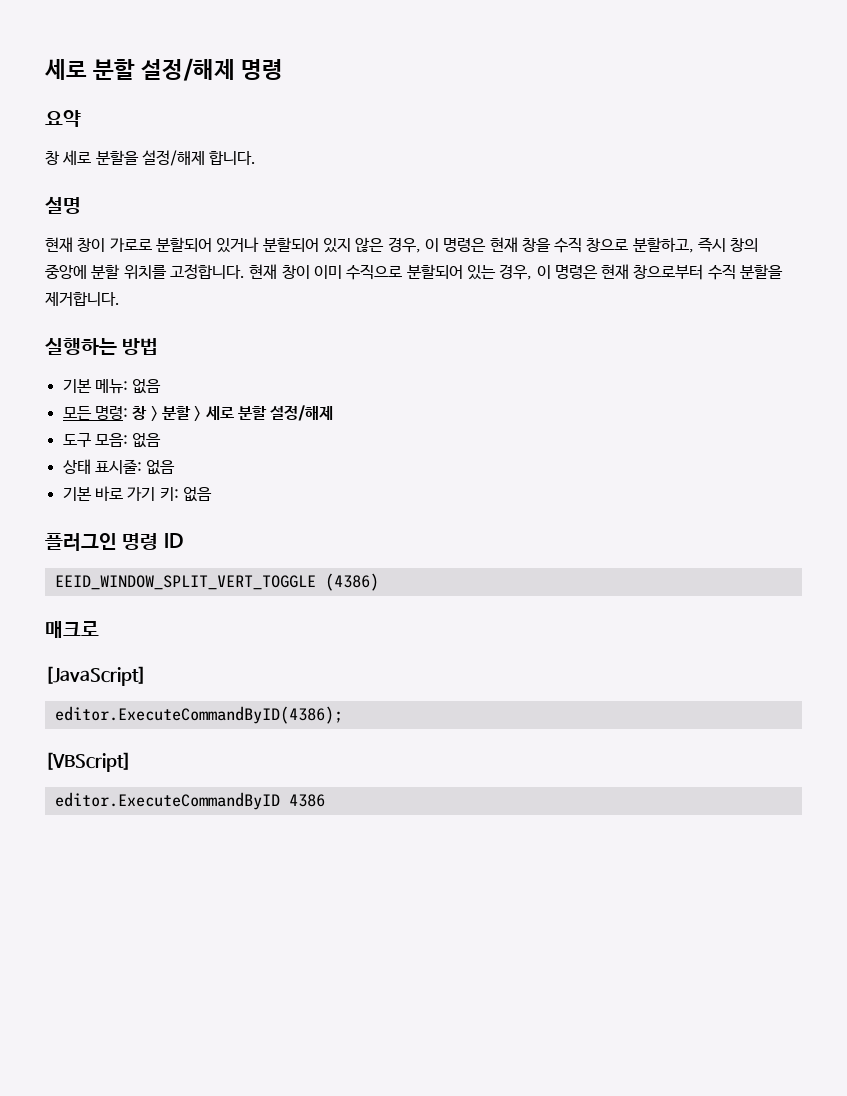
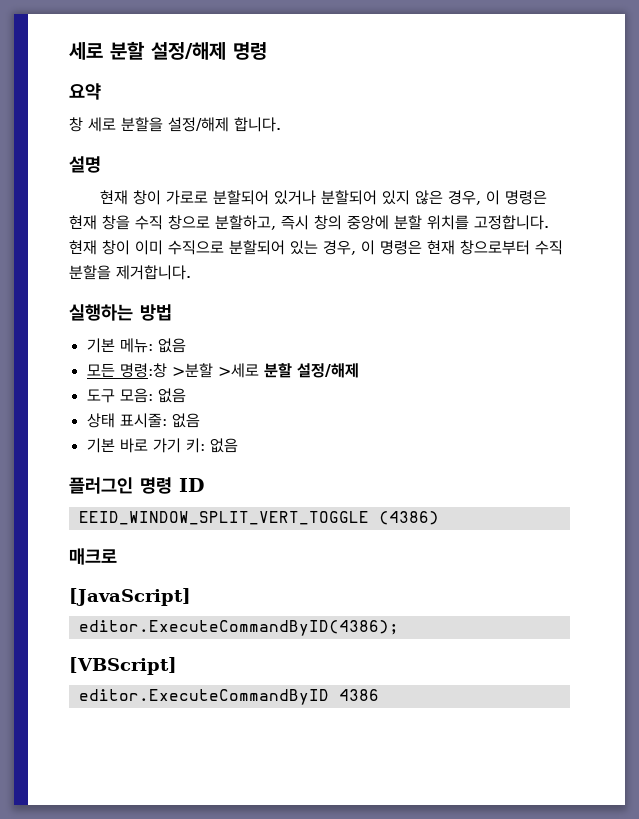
- 모든 명령: 창 > 분할 > 세로 분할 설정/해제
+ 모든 명령:창 >분할 >세로 분할 설정/해제

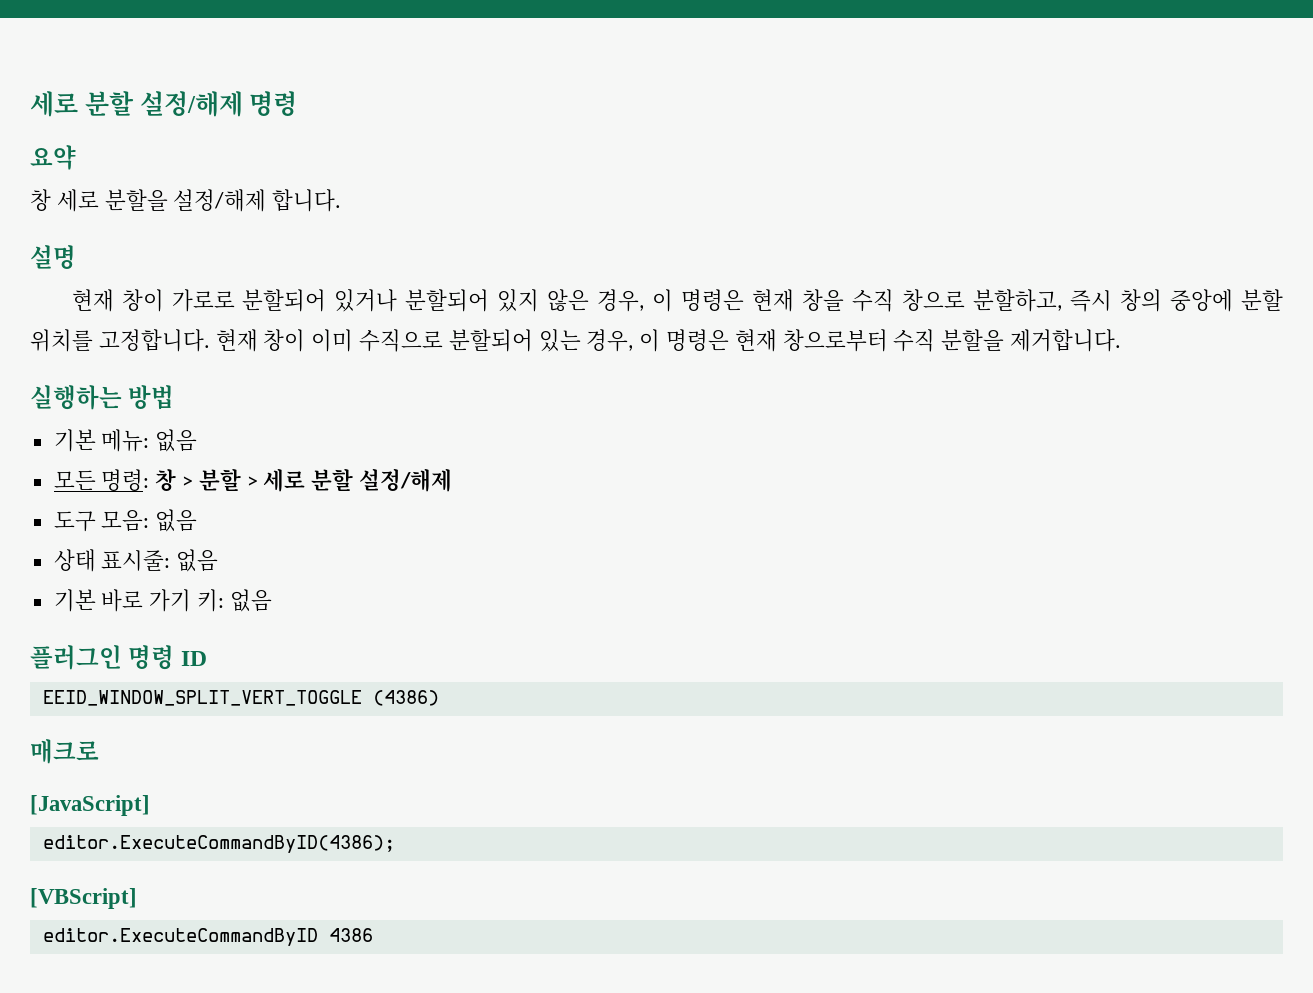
- 모든 명령:창 >분할 >세로 분할 설정/해제
+ 모든 명령: 창 > 분할 > 세로 분할 설정/해제

